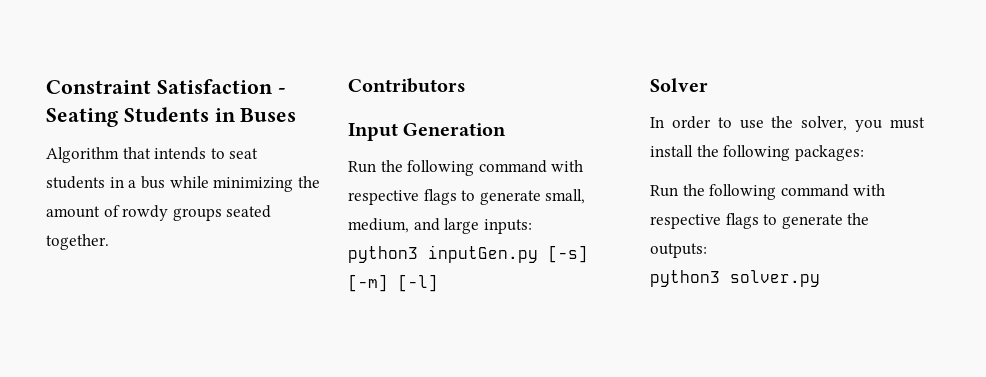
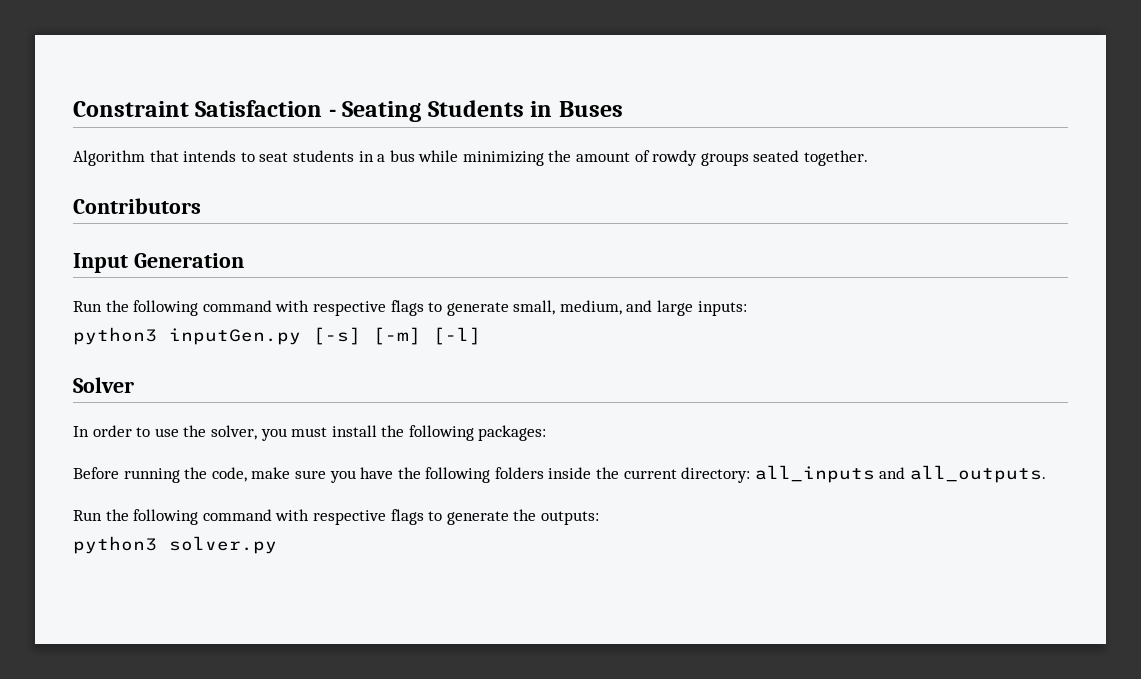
+ Before running the code, make sure you have the following folders inside the current directory: all_inputs and all_outputs.

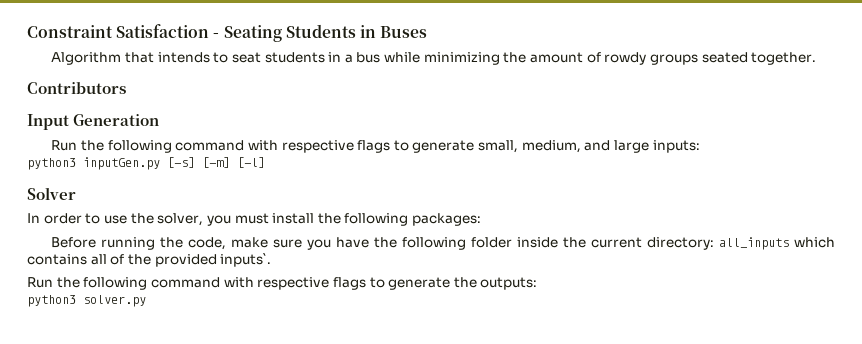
- Before running the code, make sure you have the following folders inside the current directory: all_inputs and all_outputs.
+ Before running the code, make sure you have the following folder inside the current directory: all_inputs which contains all of the provided inputs`.

